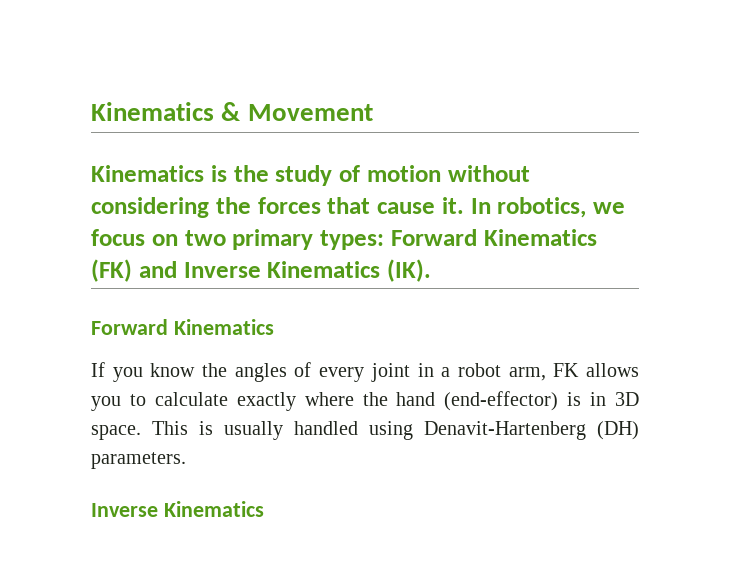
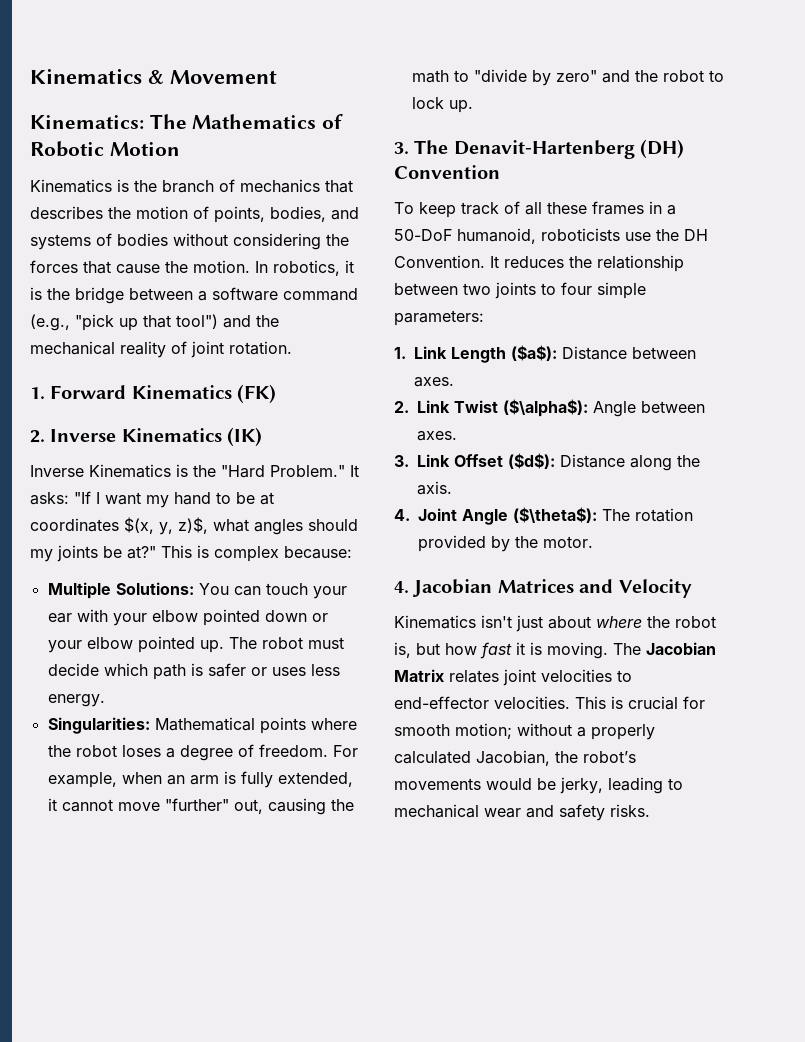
- Kinematics is the study of motion without considering the forces that cause it. In robotics, we focus on two primary types: Forward Kinematics (FK) and Inverse Kinematics (IK).
- Forward Kinematics
- If you know the angles of every joint in a robot arm, FK allows you to calculate exactly where the hand (end-effector) is in 3D space. This is usually handled using Denavit-Hartenberg (DH) parameters.
- Inverse Kinematics
+ Kinematics: The Mathematics of Robotic Motion
+ Kinematics is the branch of mechanics that describes the motion of points, bodies, and systems of bodies without considering the forces that cause the motion. In robotics, it is the bridge between a software command (e.g., "pick up that tool") and the mechanical reality of joint rotation.
+ 1. Forward Kinematics (FK)
+ 2. Inverse Kinematics (IK)
+ Inverse Kinematics is the "Hard Problem." It asks: "If I want my hand to be at coordinates $(x, y, z)$, what angles should my joints be at?" This is complex because:
+ Multiple Solutions: You can touch your ear with your elbow pointed down or your elbow pointed up. The robot must decide which path is safer or uses less energy.
+ Singularities: Mathematical points where the robot loses a degree of freedom. For example, when an arm is fully extended, it cannot move "further" out, causing the math to "divide by zero" and the robot to lock up.
+ 3. The Denavit-Hartenberg (DH) Convention
+ To keep track of all these frames in a 50-DoF humanoid, roboticists use the DH Convention. It reduces the relationship between two joints to four simple parameters:
+ 1. Link Length ($a$): Distance between axes.
+ 2. Link Twist ($\alpha$): Angle between axes.
+ 3. Link Offset ($d$): Distance along the axis.
+ 4. Joint Angle ($\theta$): The rotation provided by the motor.
+ 4. Jacobian Matrices and Velocity
+ Kinematics isn't just about where the robot is, but how fast it is moving. The Jacobian Matrix relates joint velocities to end-effector velocities. This is crucial for smooth motion; without a properly calculated Jacobian, the robot’s movements would be jerky, leading to mechanical wear and safety risks.

